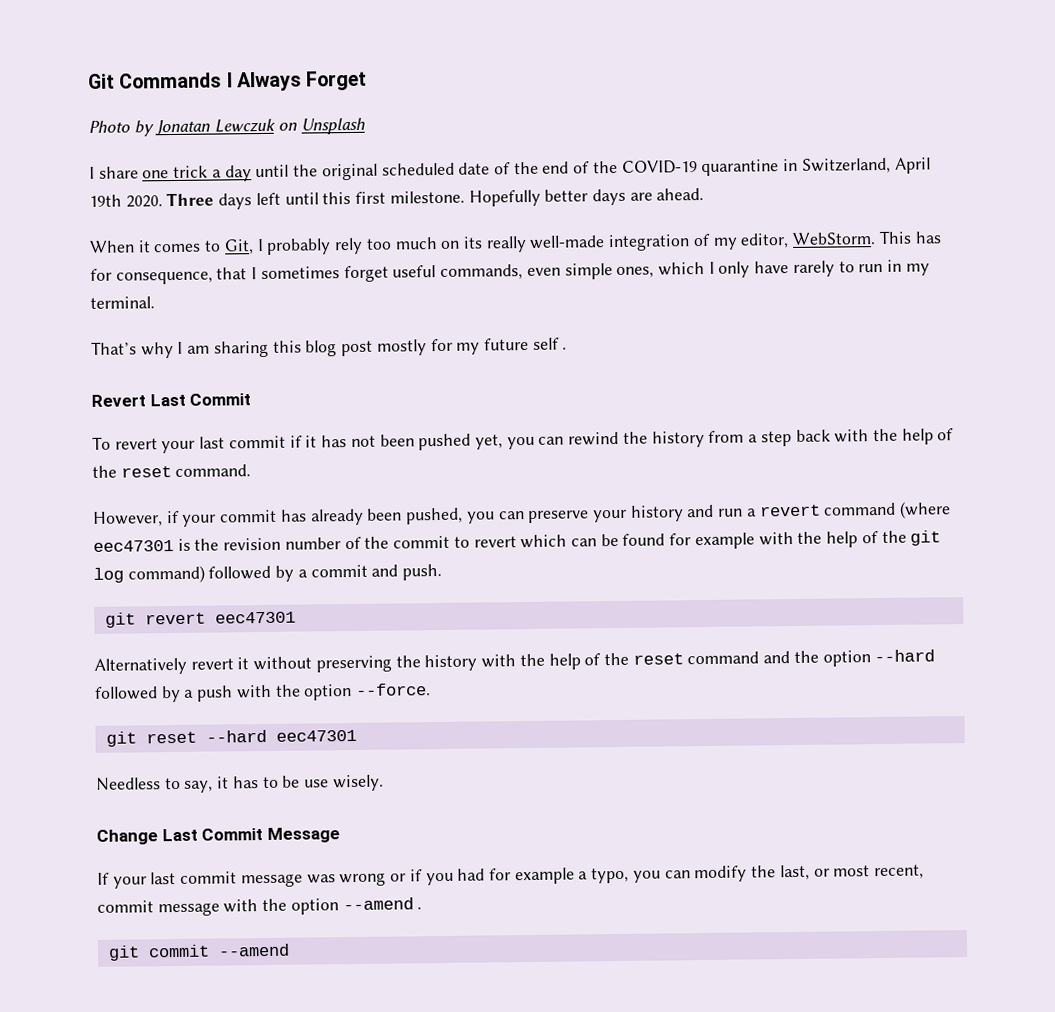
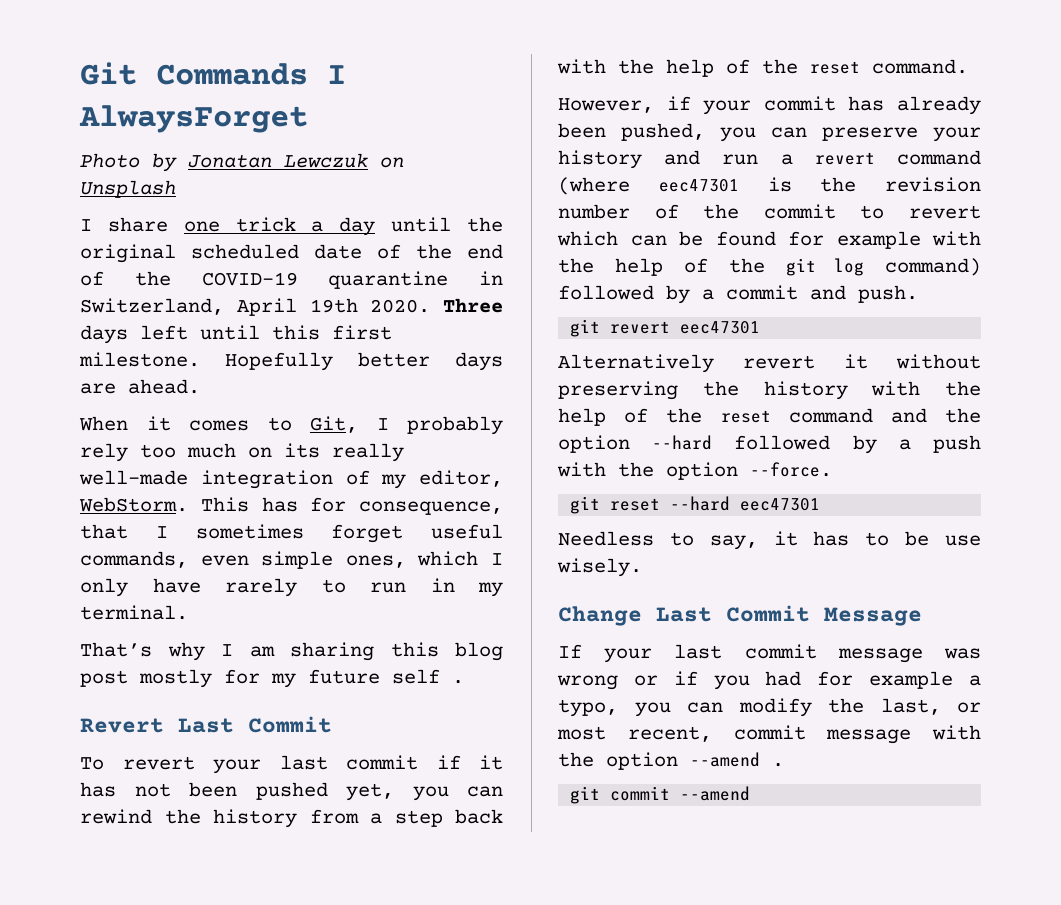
- Git Commands I Always Forget
+ Git Commands I AlwaysForget

